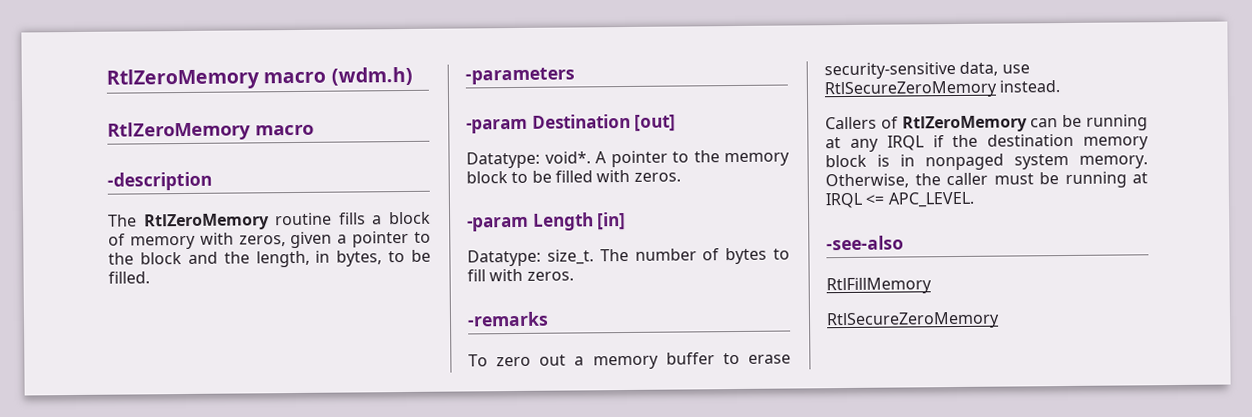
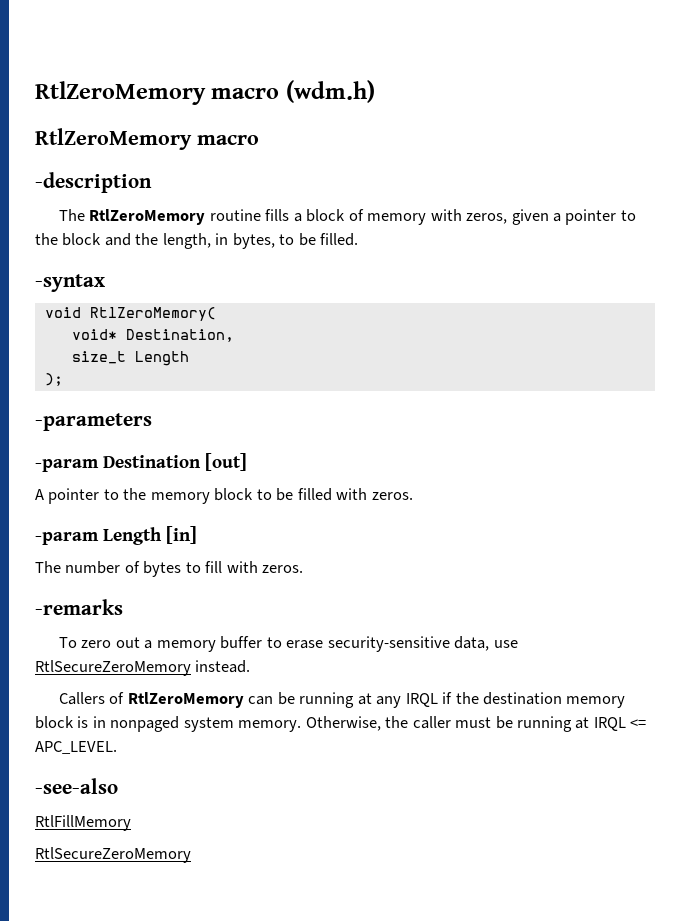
+ -syntax
+ void RtlZeroMemory(
+ void* Destination,
+ size_t Length
+ );
- Datatype: void*.
- Datatype: size_t.

